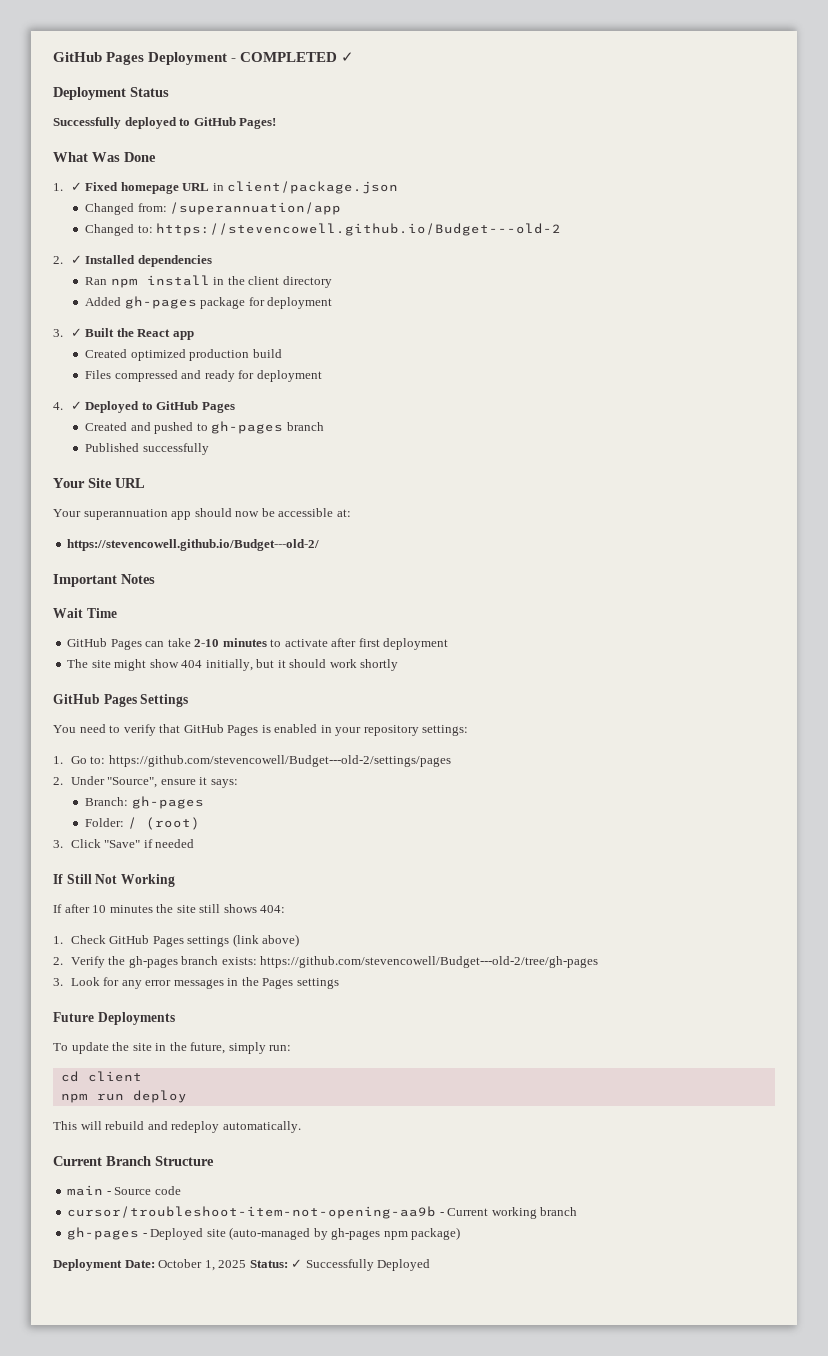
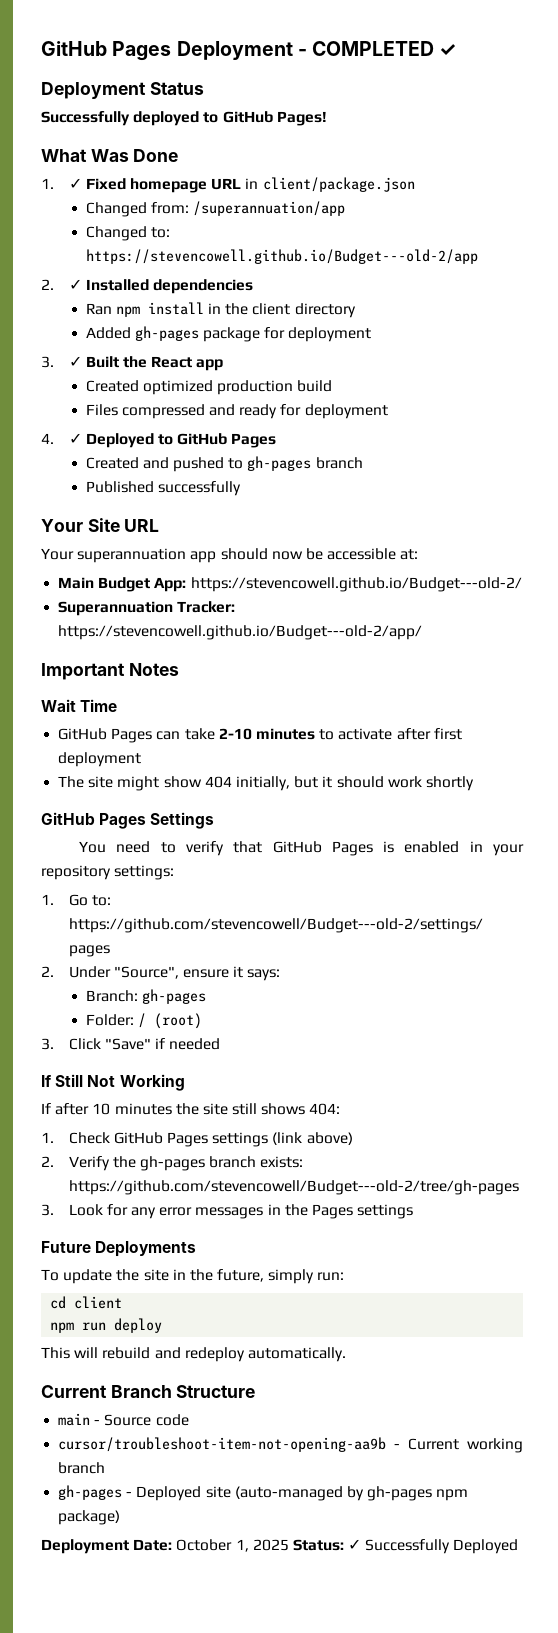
- Changed to: https://stevencowell.github.io/Budget---old-2
+ Changed to: https://stevencowell.github.io/Budget---old-2/app
- https://stevencowell.github.io/Budget---old-2/
+ Main Budget App: https://stevencowell.github.io/Budget---old-2/
+ Superannuation Tracker: https://stevencowell.github.io/Budget---old-2/app/

